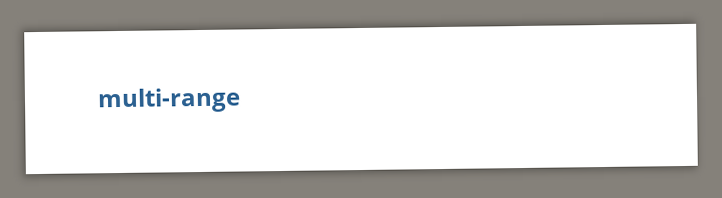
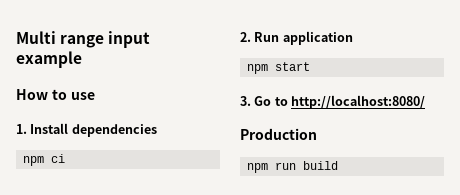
- multi-range
+ Multi range input example
+ How to use
+ 1. Install dependencies
+ npm ci
+ 2. Run application
+ npm start
+ 3. Go to http://localhost:8080/
+ Production
+ npm run build

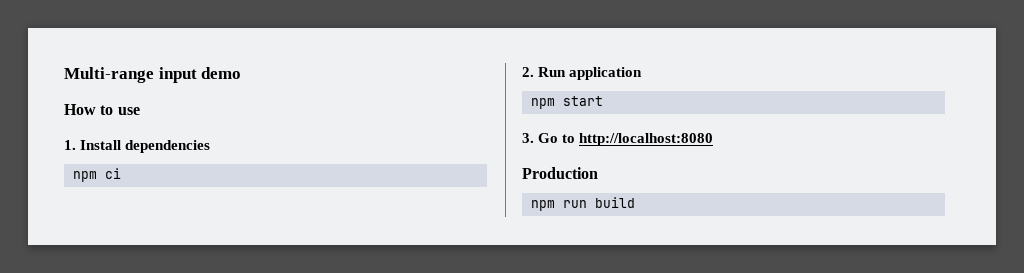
- Multi range input example
+ Multi-range input demo
- 3. Go to http://localhost:8080/
+ 3. Go to http://localhost:8080

